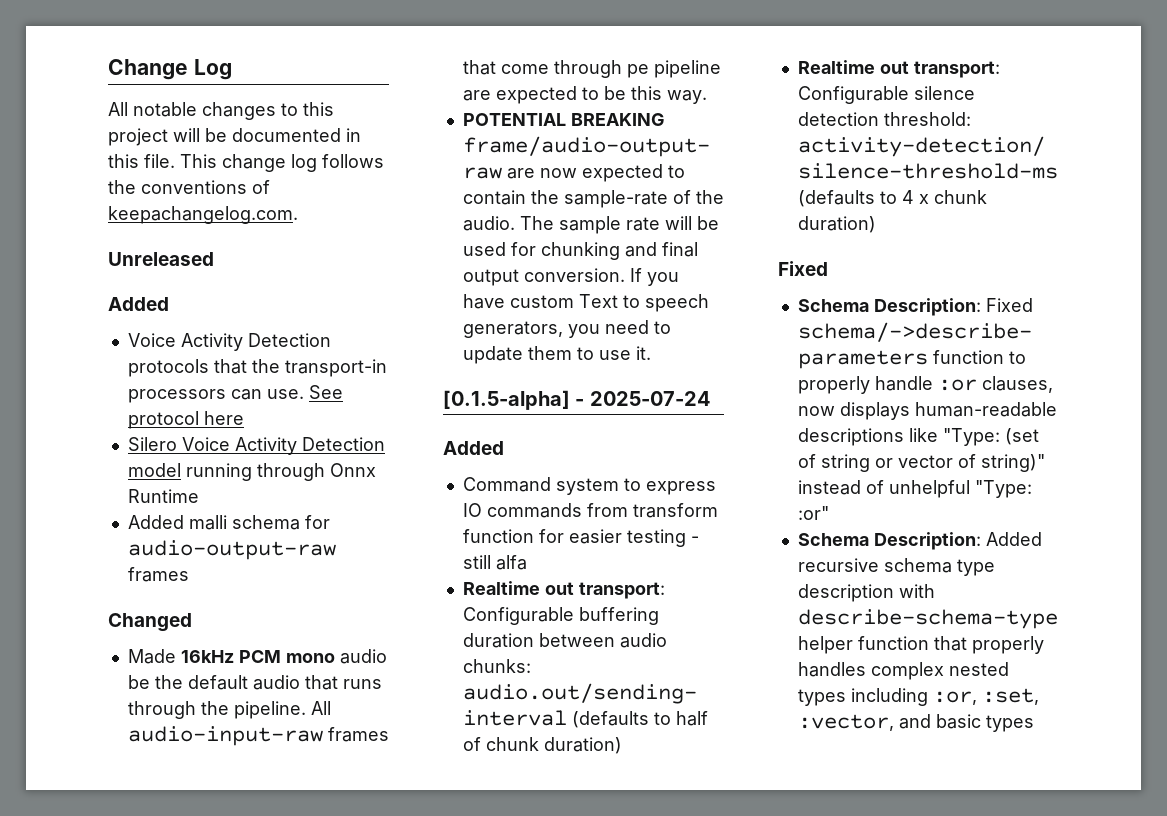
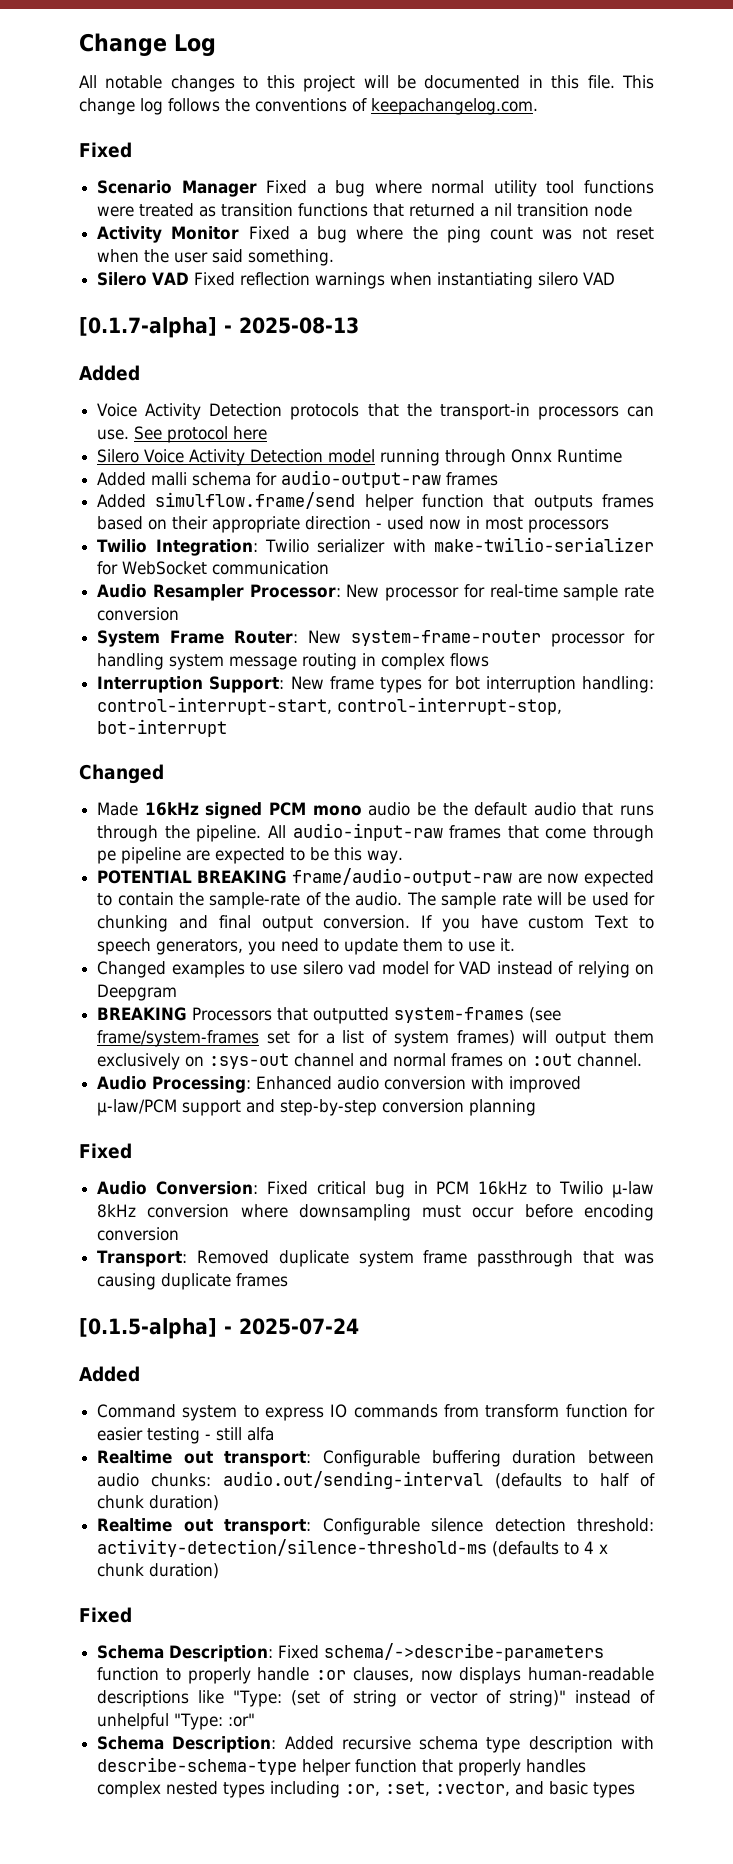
  This change log follows the conventions of keepachangelog.com.
- Unreleased
+ Fixed
+ Scenario Manager Fixed a bug where normal utility tool functions were treated as transition functions that returned a nil transition node
+ Activity Monitor Fixed a bug where the ping count was not reset when the user said something.
+ Silero VAD Fixed reflection warnings when instantiating silero VAD
+ [0.1.7-alpha] - 2025-08-13
+ Added simulflow.frame/send helper function that outputs frames based on their appropriate direction - used now in most processors
+ Twilio Integration: Twilio serializer with make-twilio-serializer for WebSocket communication
+ Audio Resampler Processor: New processor for real-time sample rate conversion
+ System Frame Router: New system-frame-router processor for handling system message routing in complex flows
+ Interruption Support: New frame types for bot interruption handling: control-interrupt-start, control-interrupt-stop, bot-interrupt
- Made 16kHz PCM mono audio be the default audio that runs through the pipeline.
+ Made 16kHz signed PCM mono audio be the default audio that runs through the pipeline.
+ Changed examples to use silero vad model for VAD instead of relying on Deepgram
+ BREAKING Processors that outputted system-frames (see frame/system-frames set for a list of system frames) will output them exclusively on :sys-out channel and normal frames on :out channel.
+ Audio Processing: Enhanced audio conversion with improved µ-law/PCM support and step-by-step conversion planning
+ Fixed
+ Audio Conversion: Fixed critical bug in PCM 16kHz to Twilio µ-law 8kHz conversion where downsampling must occur before encoding conversion
+ Transport: Removed duplicate system frame passthrough that was causing duplicate frames

